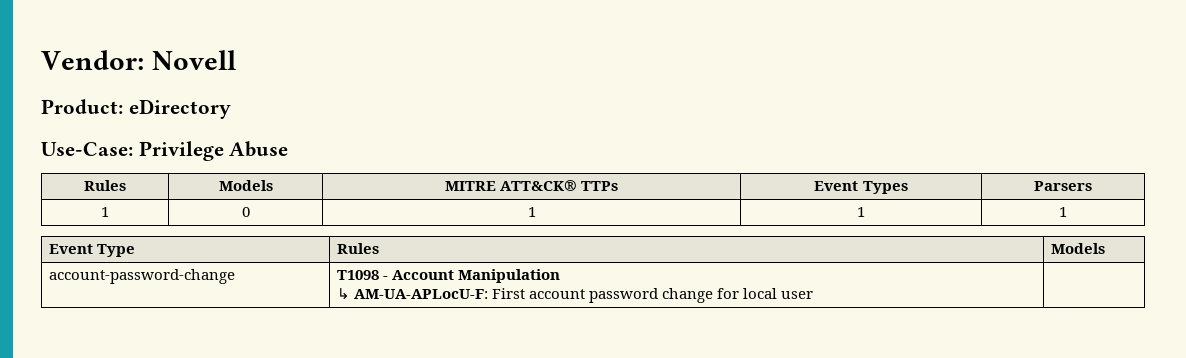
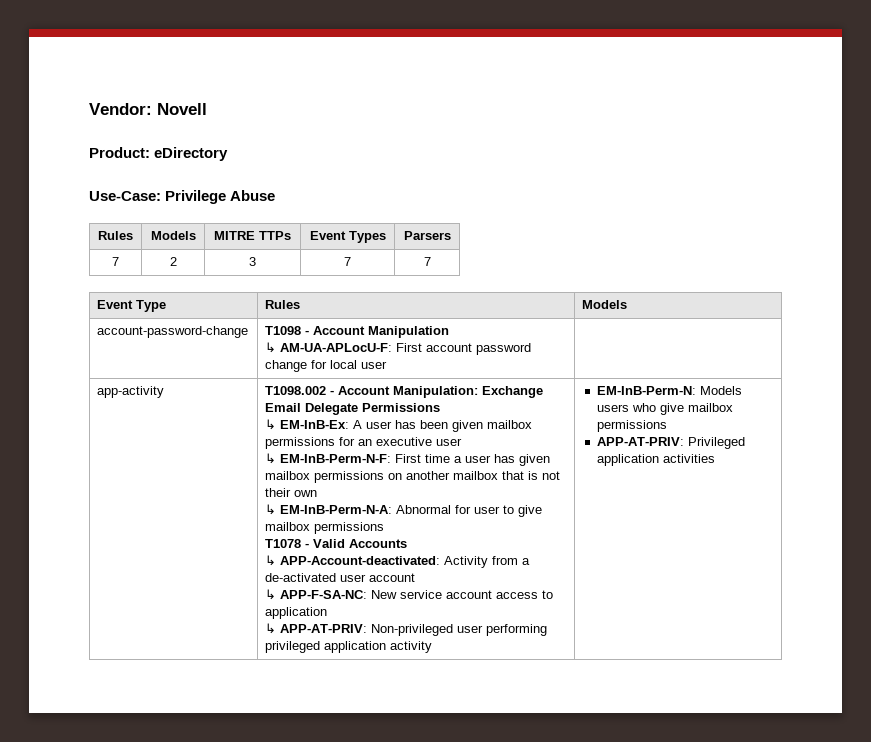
- Rules | Models | MITRE ATT&CK® TTPs | Event Types | Parsers
+ Rules | Models | MITRE TTPs | Event Types | Parsers
- 1 | 0 | 1 | 1 | 1
+ 7 | 2 | 3 | 7 | 7
+ app-activity | T1098.002 - Account Manipulation: Exchange Email Delegate Permissions
+ ↳ EM-InB-Ex: A user has been given mailbox permissions for an executive user
+ ↳ EM-InB-Perm-N-F: First time a user has given mailbox permissions on another mailbox that is not their own
+ ↳ EM-InB-Perm-N-A: Abnormal for user to give mailbox permissions
+ T1078 - Valid Accounts
+ ↳ APP-Account-deactivated: Activity from a de-activated user account
+ ↳ APP-F-SA-NC: New service account access to application
+ ↳ APP-AT-PRIV: Non-privileged user performing privileged application activity | EM-InB-Perm-N: Models users who give mailbox permissions
+ APP-AT-PRIV: Privileged application activities

